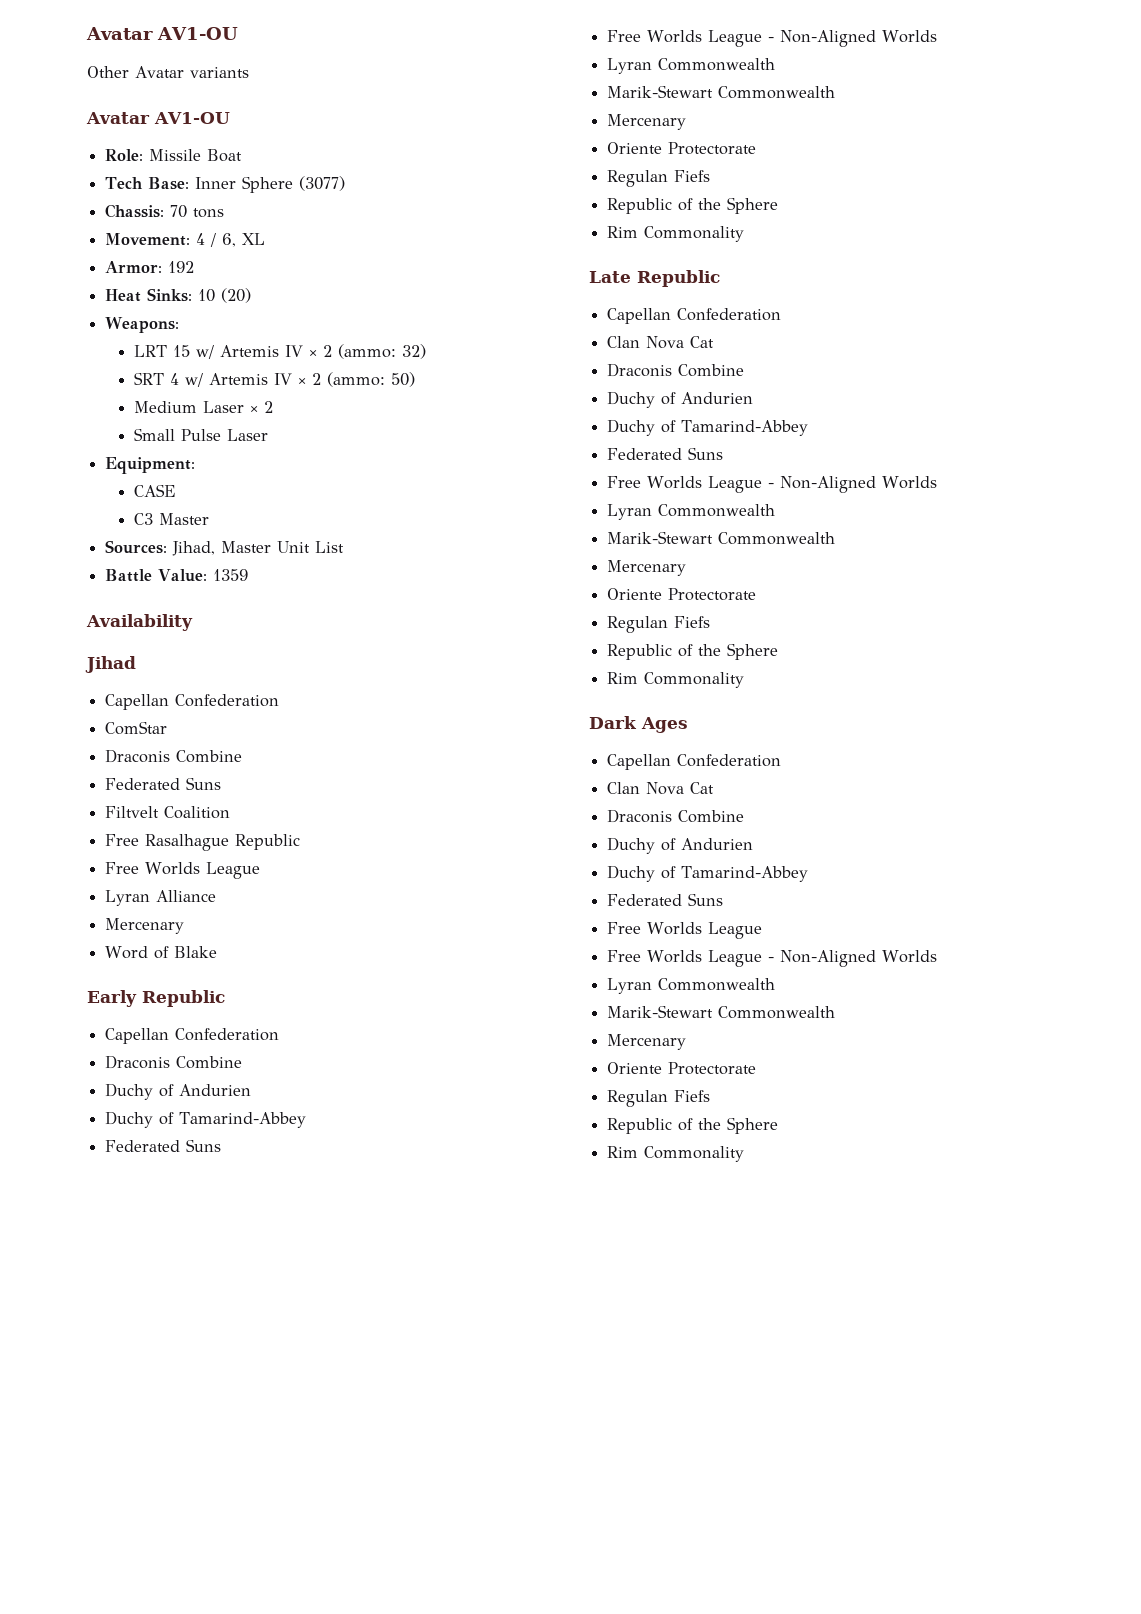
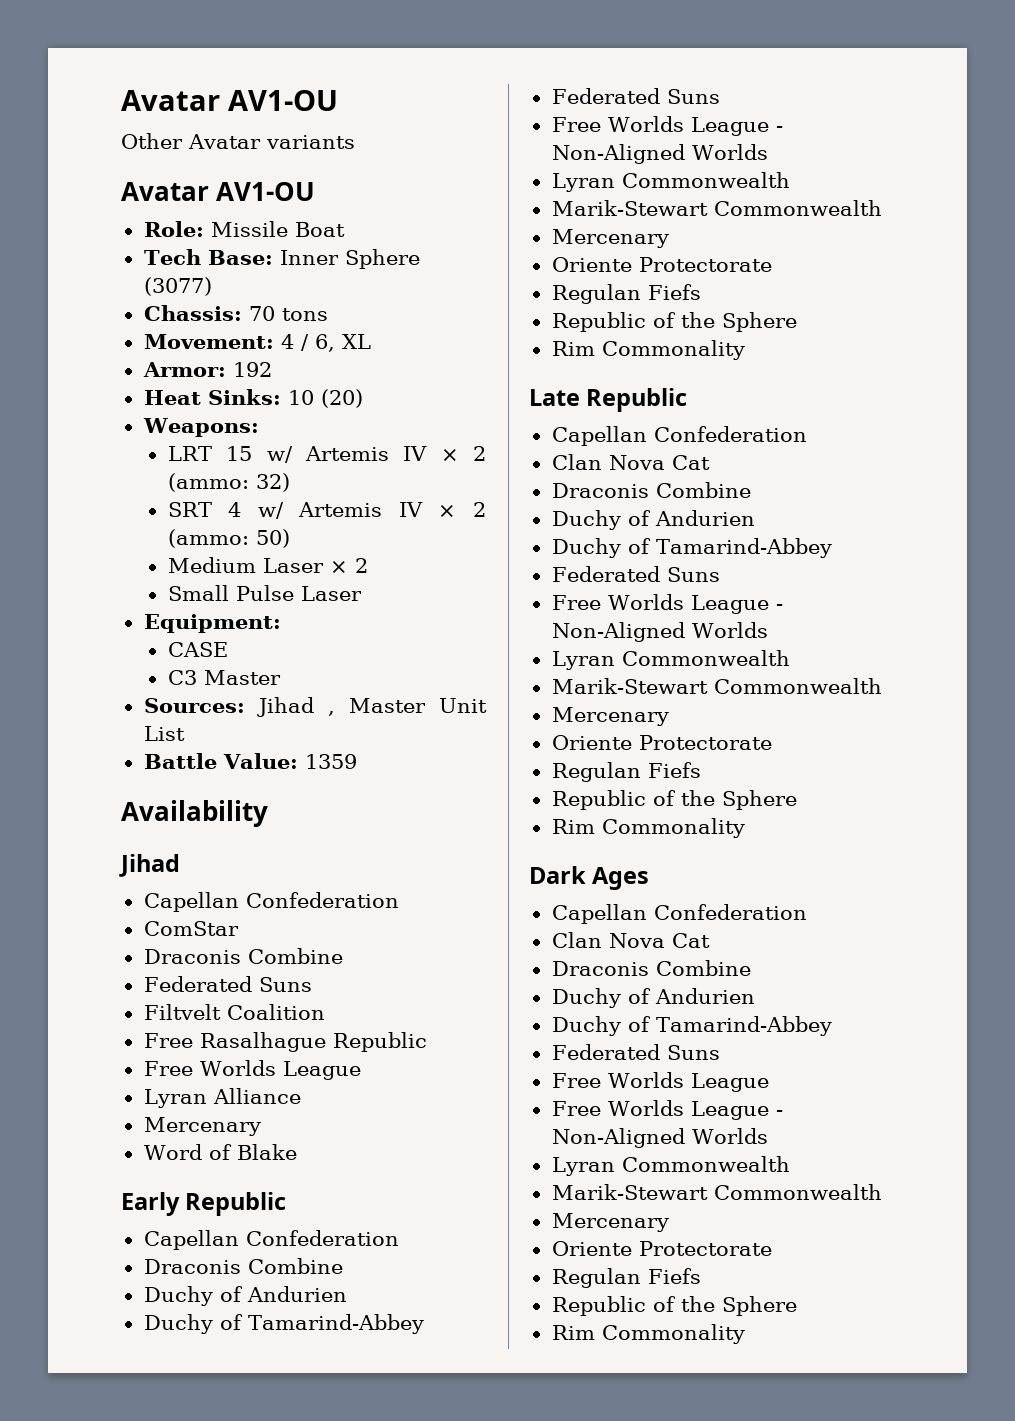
- Sources: Jihad, Master Unit List
+ Sources: Jihad , Master Unit List

